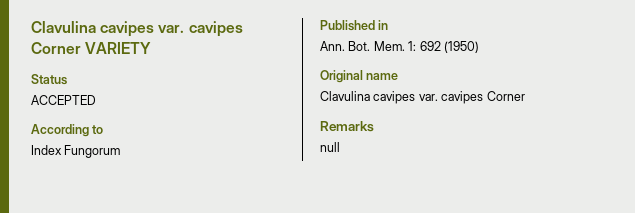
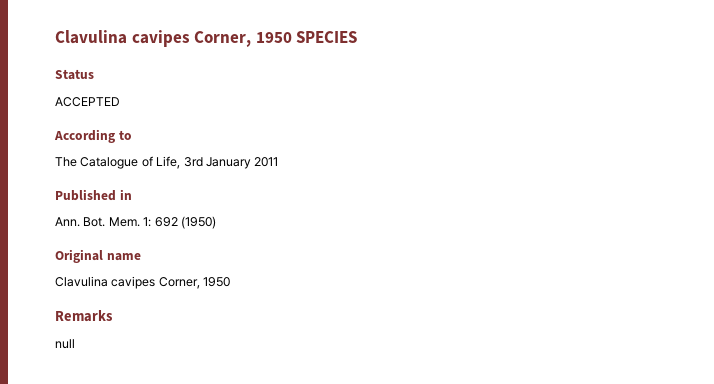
- Clavulina cavipes var. cavipes Corner VARIETY
+ Clavulina cavipes Corner, 1950 SPECIES
- Index Fungorum
+ The Catalogue of Life, 3rd January 2011
  Original name
- Clavulina cavipes var. cavipes Corner
+ Clavulina cavipes Corner, 1950

